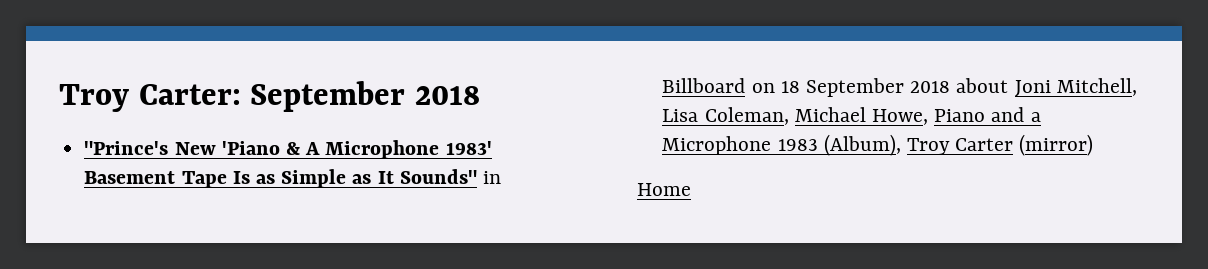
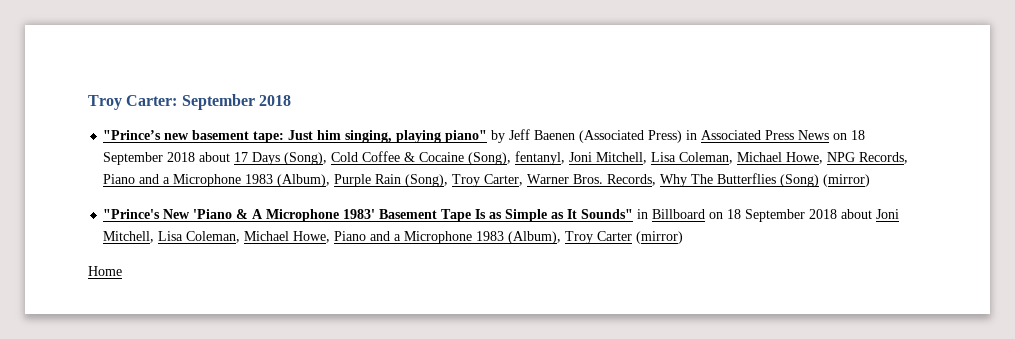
+ "Prince’s new basement tape: Just him singing, playing piano" by Jeff Baenen (Associated Press) in Associated Press News on 18 September 2018 about 17 Days (Song), Cold Coffee & Cocaine (Song), fentanyl, Joni Mitchell, Lisa Coleman, Michael Howe, NPG Records, Piano and a Microphone 1983 (Album), Purple Rain (Song), Troy Carter, Warner Bros. Records, Why The Butterflies (Song) (mirror)

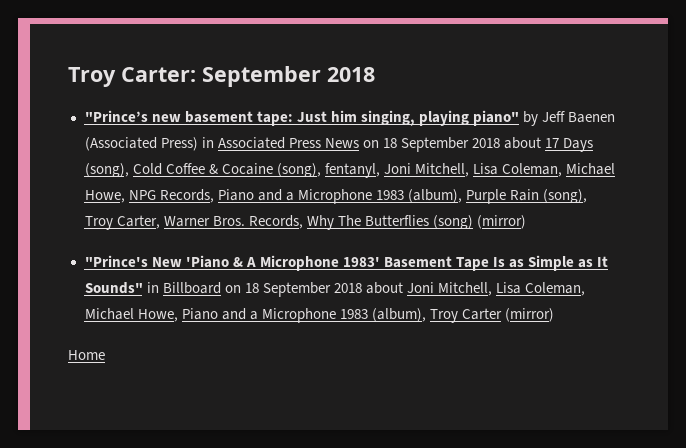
- "Prince’s new basement tape: Just him singing, playing piano" by Jeff Baenen (Associated Press) in Associated Press News on 18 September 2018 about 17 Days (Song), Cold Coffee & Cocaine (Song), fentanyl, Joni Mitchell, Lisa Coleman, Michael Howe, NPG Records, Piano and a Microphone 1983 (Album), Purple Rain (Song), Troy Carter, Warner Bros.
+ "Prince’s new basement tape: Just him singing, playing piano" by Jeff Baenen (Associated Press) in Associated Press News on 18 September 2018 about 17 Days (song), Cold Coffee & Cocaine (song), fentanyl, Joni Mitchell, Lisa Coleman, Michael Howe, NPG Records, Piano and a Microphone 1983 (album), Purple Rain (song), Troy Carter, Warner Bros.
- Records, Why The Butterflies (Song) (mirror)
+ Records, Why The Butterflies (song) (mirror)
- "Prince's New 'Piano & A Microphone 1983' Basement Tape Is as Simple as It Sounds" in Billboard on 18 September 2018 about Joni Mitchell, Lisa Coleman, Michael Howe, Piano and a Microphone 1983 (Album), Troy Carter (mirror)
+ "Prince's New 'Piano & A Microphone 1983' Basement Tape Is as Simple as It Sounds" in Billboard on 18 September 2018 about Joni Mitchell, Lisa Coleman, Michael Howe, Piano and a Microphone 1983 (album), Troy Carter (mirror)

